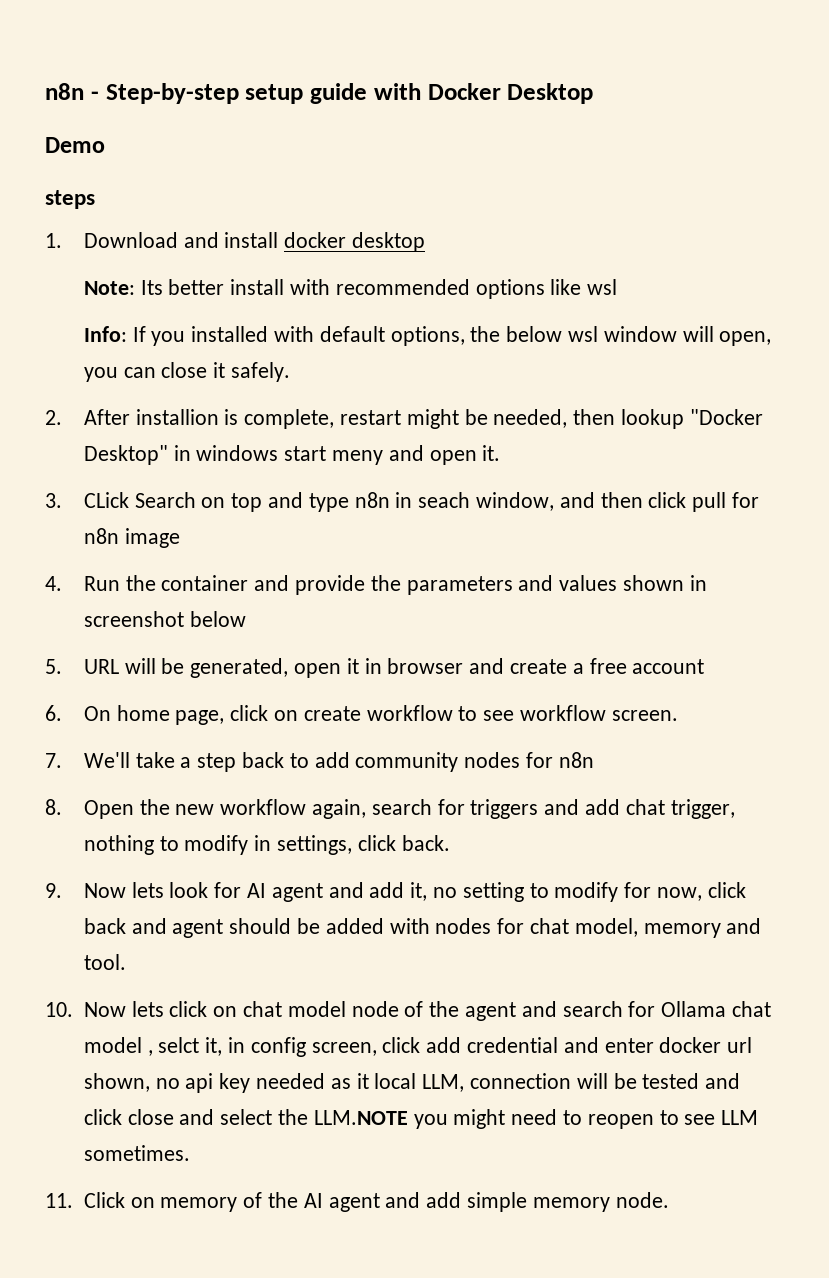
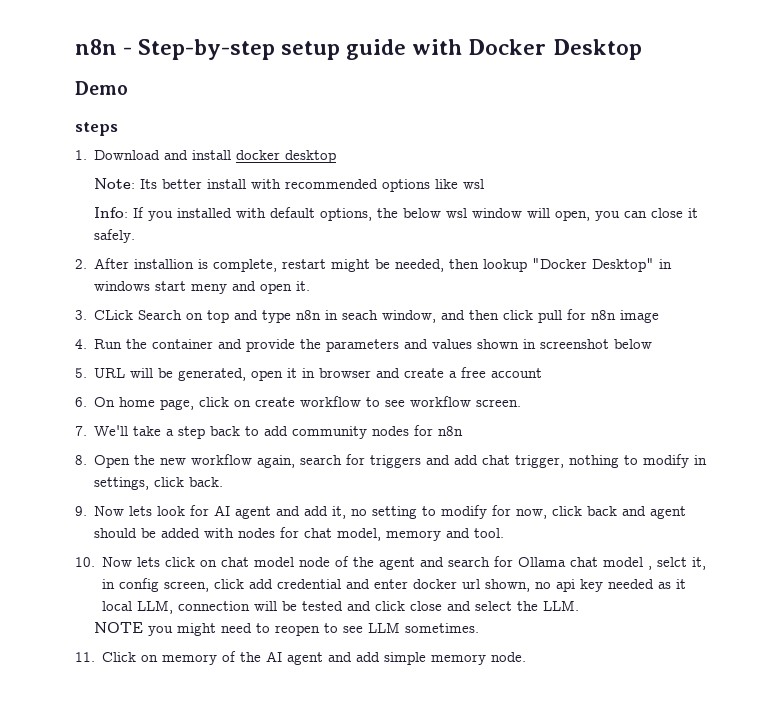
- 10. Now lets click on chat model node of the agent and search for Ollama chat model , selct it, in config screen, click add credential and enter docker url shown, no api key needed as it local LLM, connection will be tested and click close and select the LLM.NOTE you might need to reopen to see LLM sometimes.
+ 10. Now lets click on chat model node of the agent and search for Ollama chat model , selct it, in config screen, click add credential and enter docker url shown, no api key needed as it local LLM, connection will be tested and click close and select the LLM.
+ NOTE you might need to reopen to see LLM sometimes.

